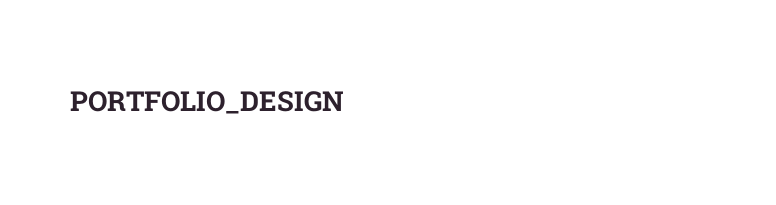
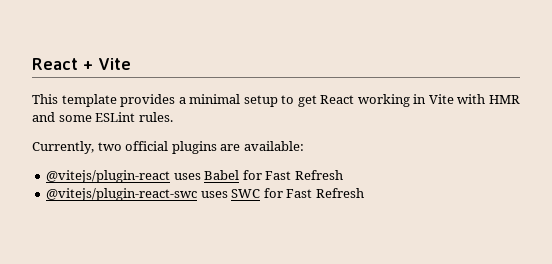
- PORTFOLIO_DESIGN
+ React + Vite
+ This template provides a minimal setup to get React working in Vite with HMR and some ESLint rules.
+ Currently, two official plugins are available:
+ @vitejs/plugin-react uses Babel for Fast Refresh
+ @vitejs/plugin-react-swc uses SWC for Fast Refresh

